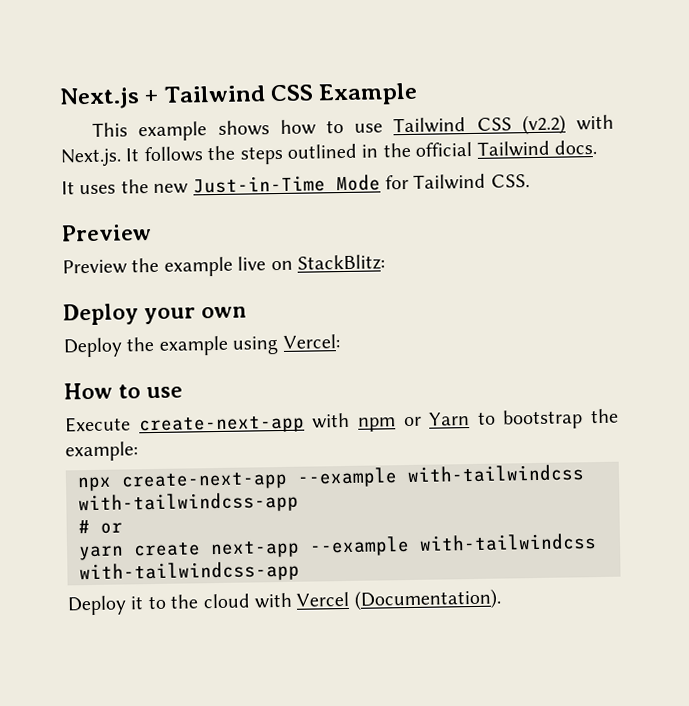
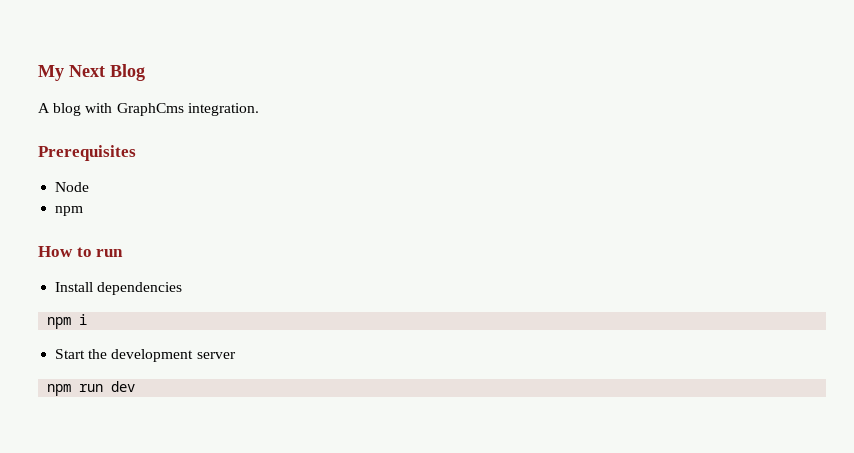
- Next.js + Tailwind CSS Example
- This example shows how to use Tailwind CSS (v2.2) with Next.js. It follows the steps outlined in the official Tailwind docs.
- It uses the new Just-in-Time Mode for Tailwind CSS.
- Preview
- Preview the example live on StackBlitz:
- Deploy your own
- Deploy the example using Vercel:
- How to use
- Execute create-next-app with npm or Yarn to bootstrap the example:
- npx create-next-app --example with-tailwindcss with-tailwindcss-app
- # or
- yarn create next-app --example with-tailwindcss with-tailwindcss-app
- Deploy it to the cloud with Vercel (Documentation).
+ My Next Blog
+ A blog with GraphCms integration.
+ Prerequisites
+ Node
+ npm
+ How to run
+ Install dependencies
+ npm i
+ Start the development server
+ npm run dev

